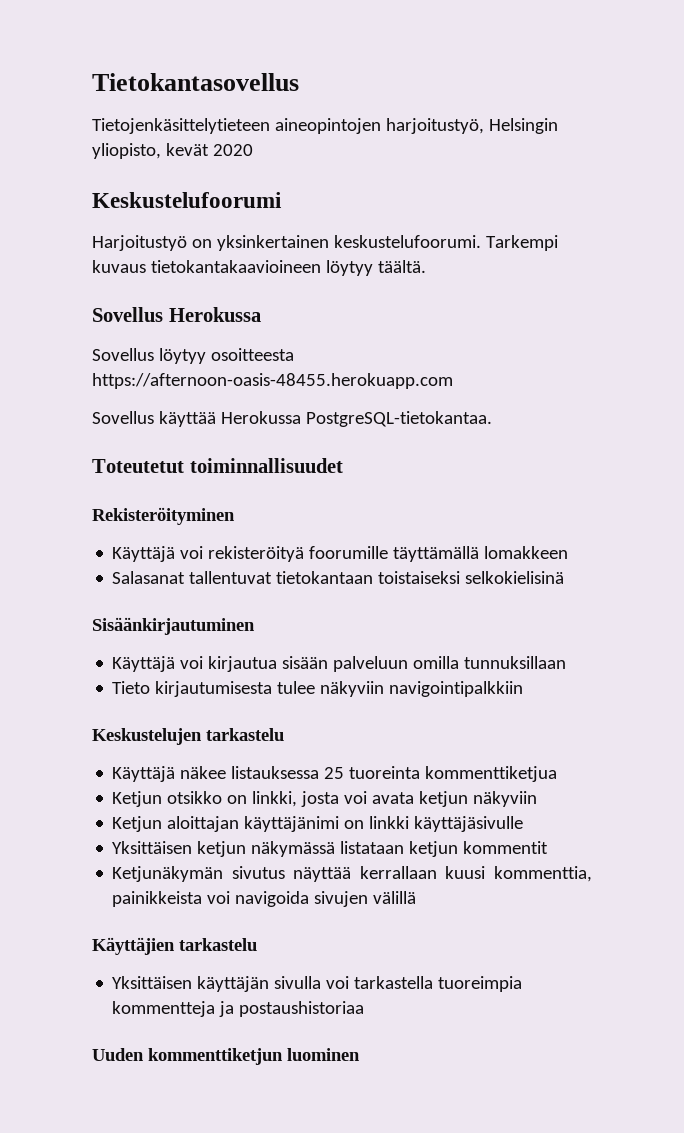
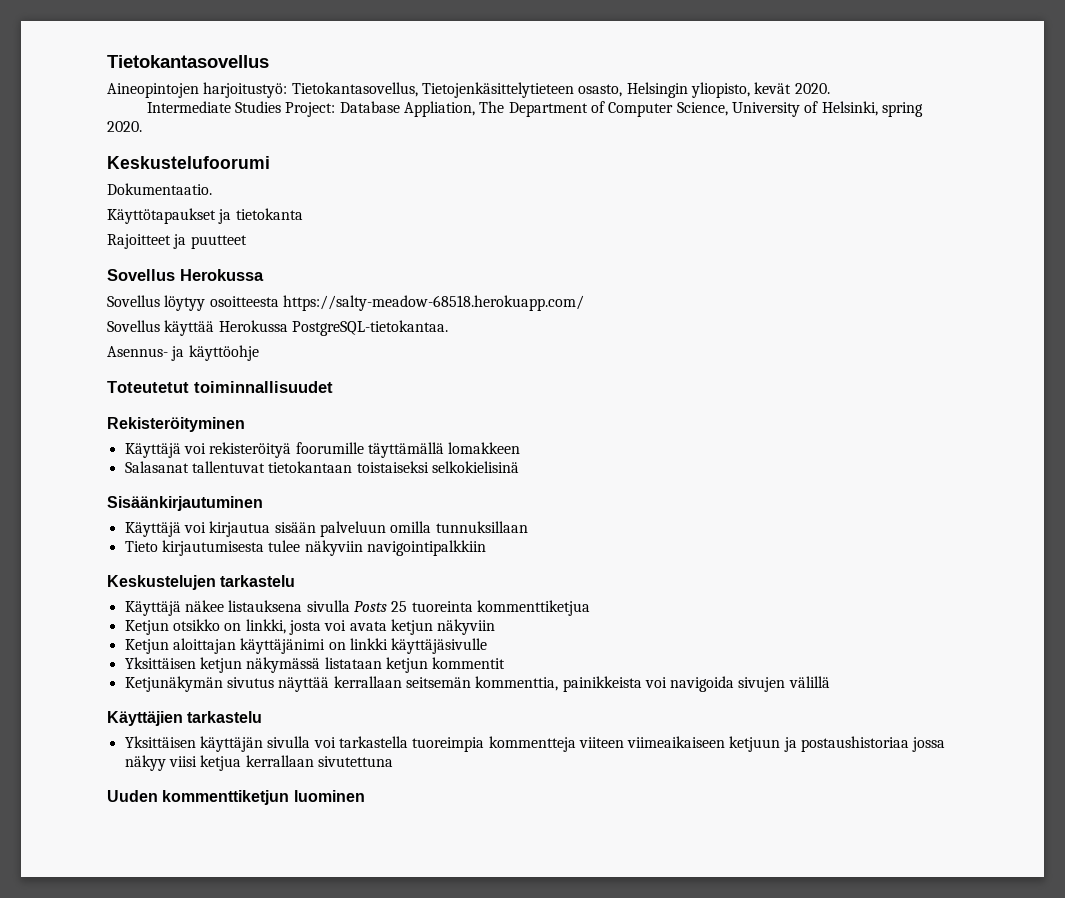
- Tietojenkäsittelytieteen aineopintojen harjoitustyö, Helsingin yliopisto, kevät 2020
+ Aineopintojen harjoitustyö: Tietokantasovellus, Tietojenkäsittelytieteen osasto, Helsingin yliopisto, kevät 2020.
+ Intermediate Studies Project: Database Appliation, The Department of Computer Science, University of Helsinki, spring 2020.
  Keskustelufoorumi
- Harjoitustyö on yksinkertainen keskustelufoorumi. Tarkempi kuvaus tietokantakaavioineen löytyy täältä.
+ Dokumentaatio.
+ Käyttötapaukset ja tietokanta
+ Rajoitteet ja puutteet
- Sovellus löytyy osoitteesta https://afternoon-oasis-48455.herokuapp.com
+ Sovellus löytyy osoitteesta https://salty-meadow-68518.herokuapp.com/
+ Asennus- ja käyttöohje
- Käyttäjä näkee listauksessa 25 tuoreinta kommenttiketjua
+ Käyttäjä näkee listauksena sivulla Posts 25 tuoreinta kommenttiketjua
- Ketjunäkymän sivutus näyttää kerrallaan kuusi kommenttia, painikkeista voi navigoida sivujen välillä
+ Ketjunäkymän sivutus näyttää kerrallaan seitsemän kommenttia, painikkeista voi navigoida sivujen välillä
- Yksittäisen käyttäjän sivulla voi tarkastella tuoreimpia kommentteja ja postaushistoriaa
+ Yksittäisen käyttäjän sivulla voi tarkastella tuoreimpia kommentteja viiteen viimeaikaiseen ketjuun ja postaushistoriaa jossa näkyy viisi ketjua kerrallaan sivutettuna

